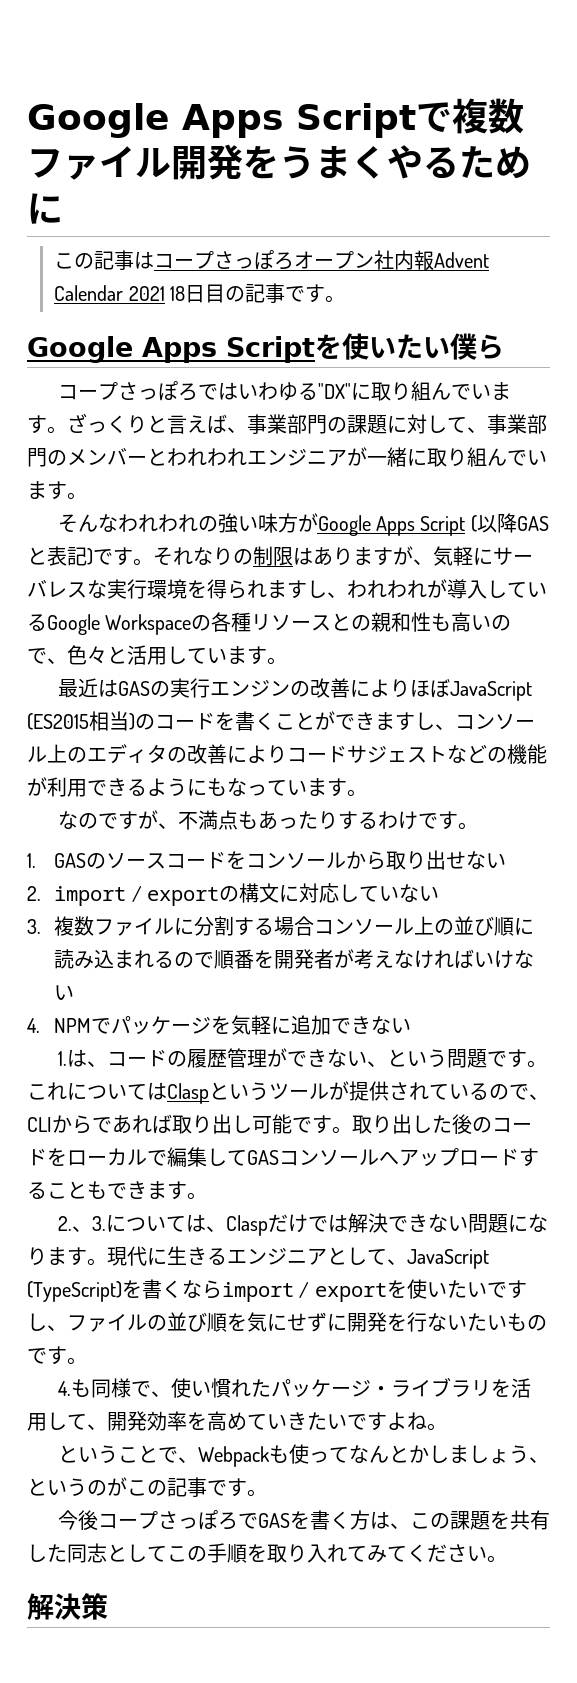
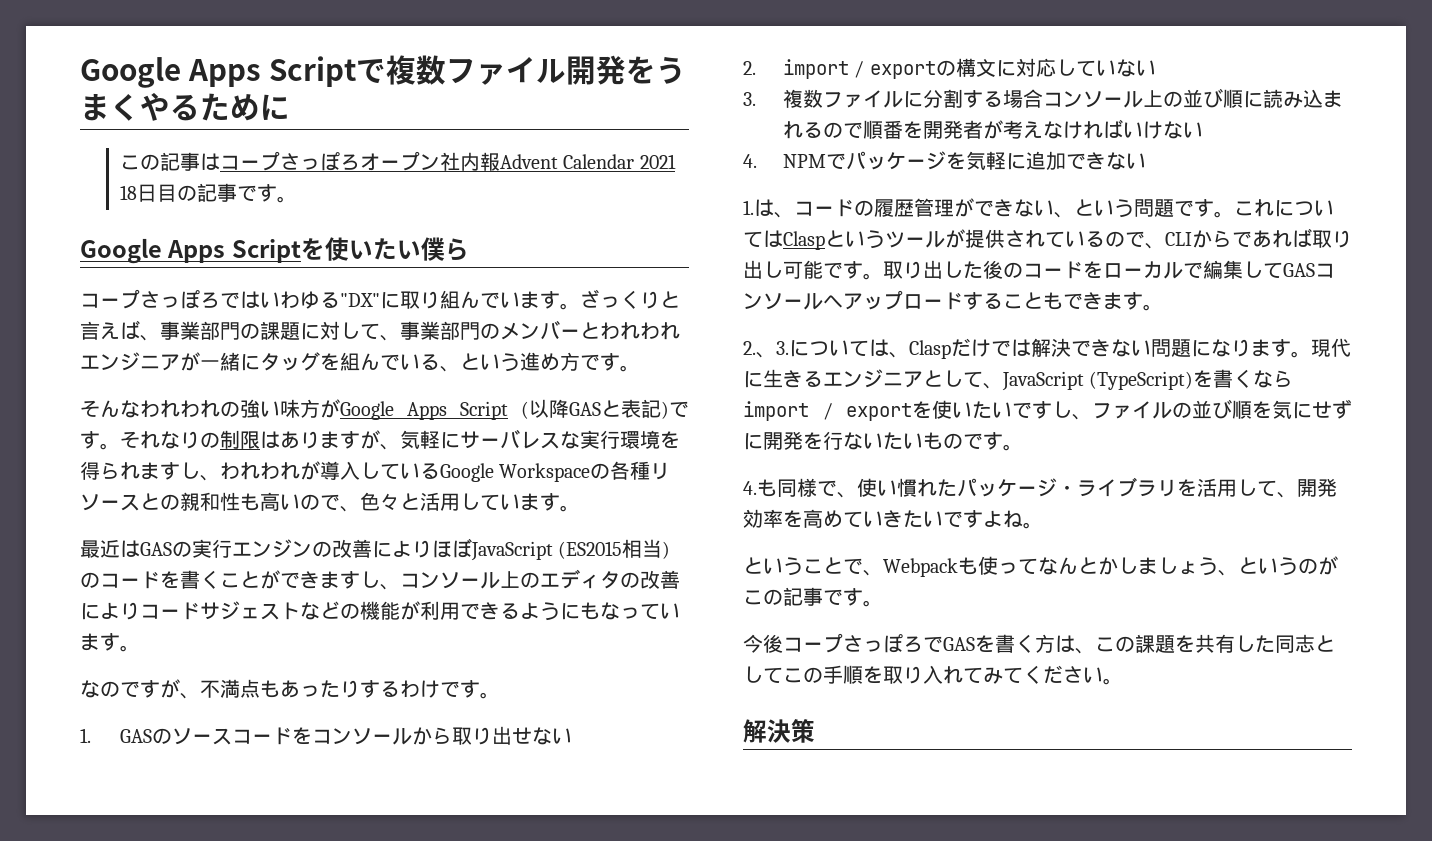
- ざっくりと言えば、事業部門の課題に対して、事業部門のメンバーとわれわれエンジニアが一緒に取り組んでいます。
+ ざっくりと言えば、事業部門の課題に対して、事業部門のメンバーとわれわれエンジニアが一緒にタッグを組んでいる、という進め方です。

